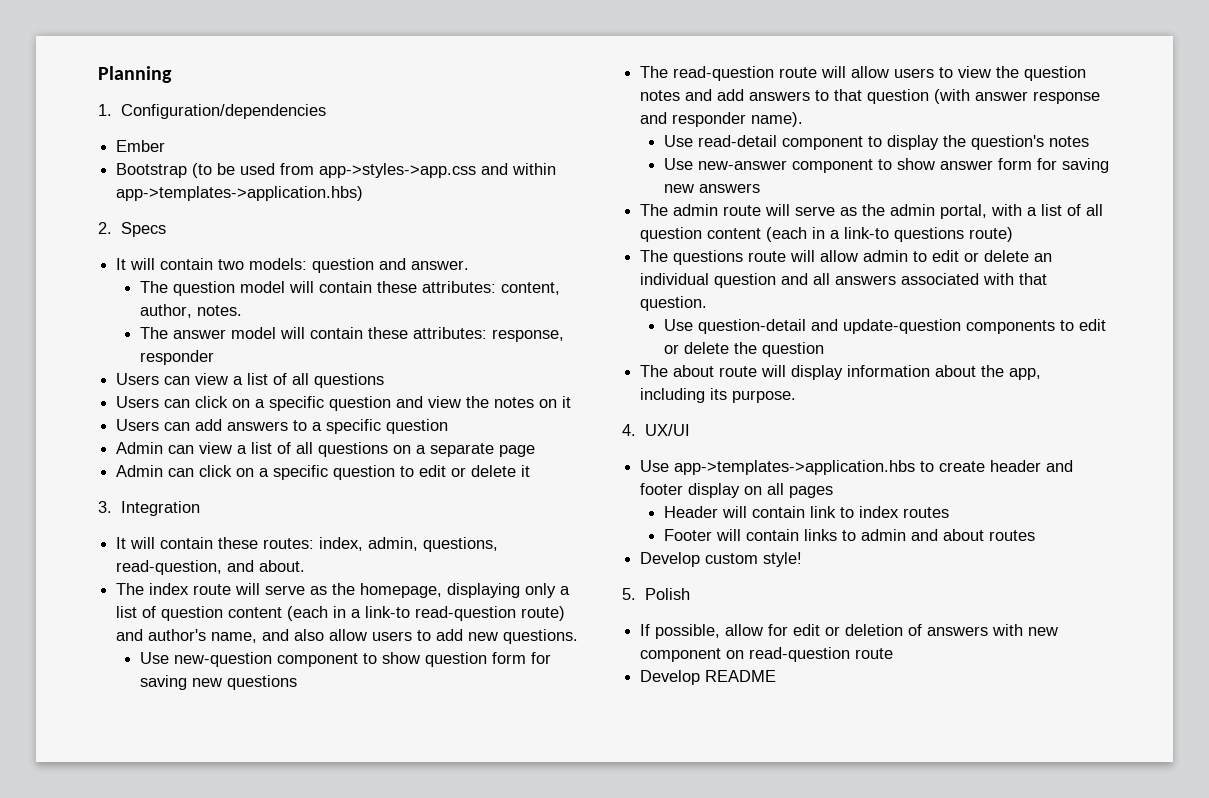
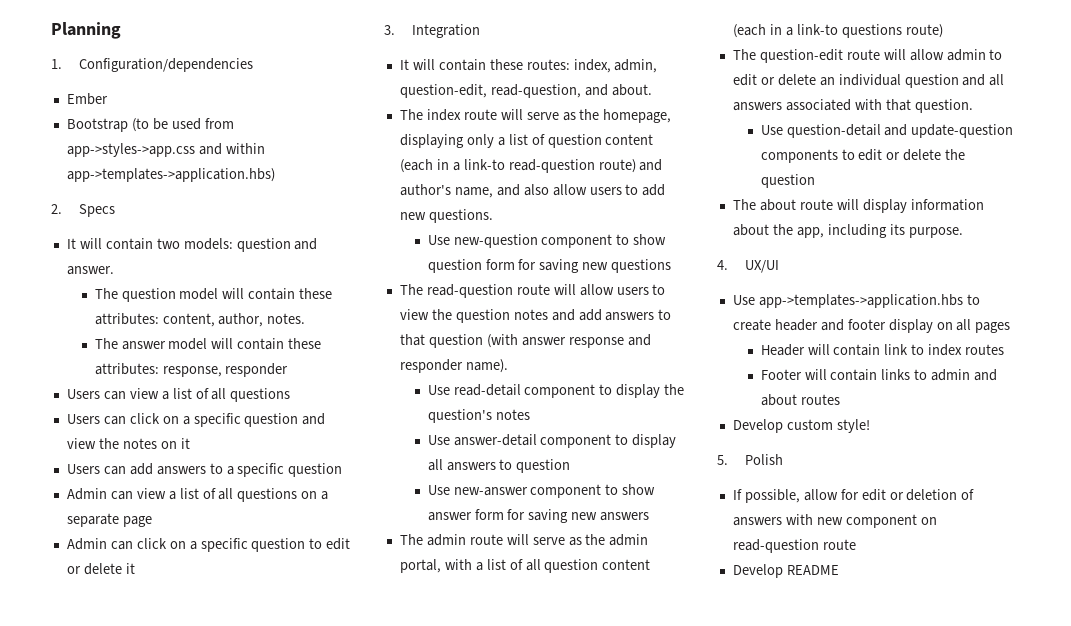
- It will contain these routes: index, admin, questions, read-question, and about.
+ It will contain these routes: index, admin, question-edit, read-question, and about.
+ Use answer-detail component to display all answers to question
- The questions route will allow admin to edit or delete an individual question and all answers associated with that question.
+ The question-edit route will allow admin to edit or delete an individual question and all answers associated with that question.

